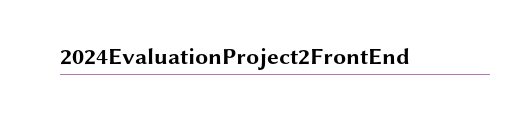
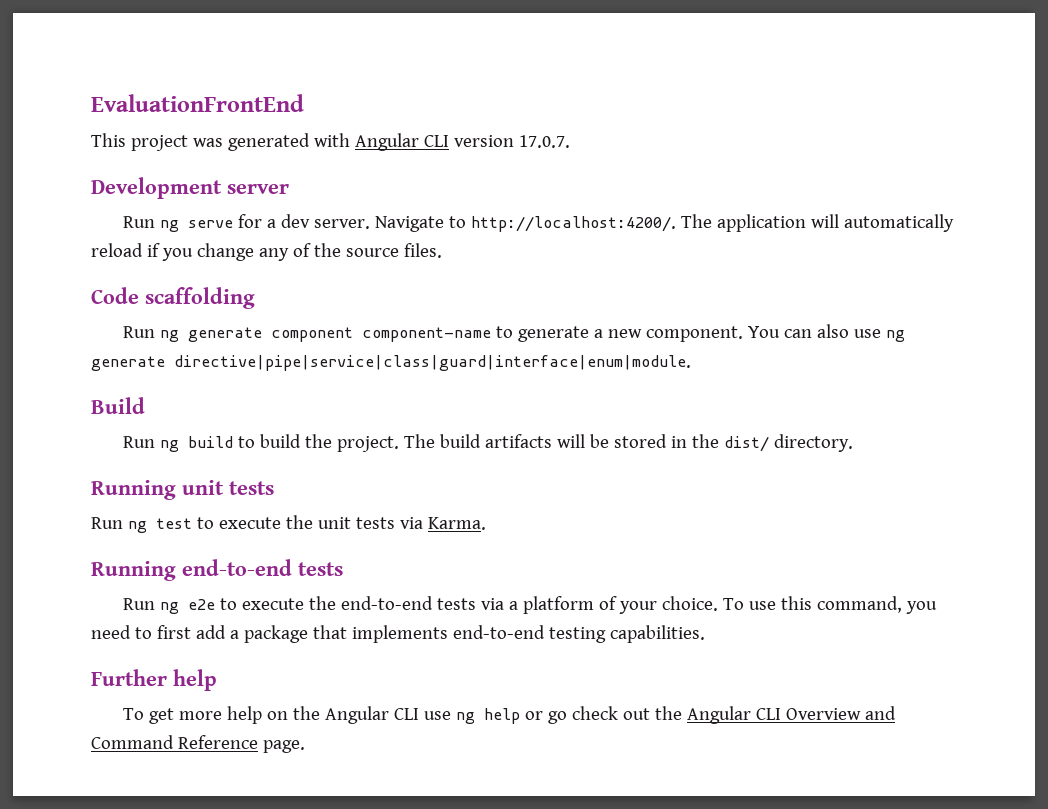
- 2024EvaluationProject2FrontEnd
+ EvaluationFrontEnd
+ This project was generated with Angular CLI version 17.0.7.
+ Development server
+ Run ng serve for a dev server. Navigate to http://localhost:4200/. The application will automatically reload if you change any of the source files.
+ Code scaffolding
+ Run ng generate component component-name to generate a new component. You can also use ng generate directive|pipe|service|class|guard|interface|enum|module.
+ Build
+ Run ng build to build the project. The build artifacts will be stored in the dist/ directory.
+ Running unit tests
+ Run ng test to execute the unit tests via Karma.
+ Running end-to-end tests
+ Run ng e2e to execute the end-to-end tests via a platform of your choice. To use this command, you need to first add a package that implements end-to-end testing capabilities.
+ Further help
+ To get more help on the Angular CLI use ng help or go check out the Angular CLI Overview and Command Reference page.

